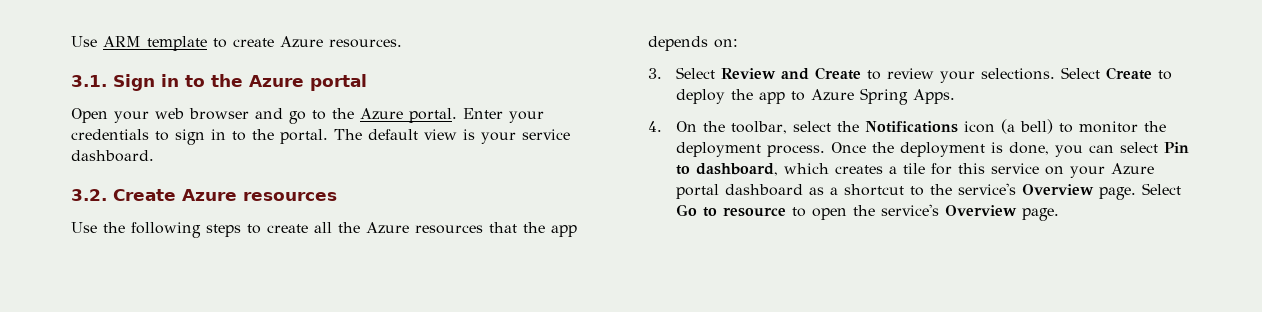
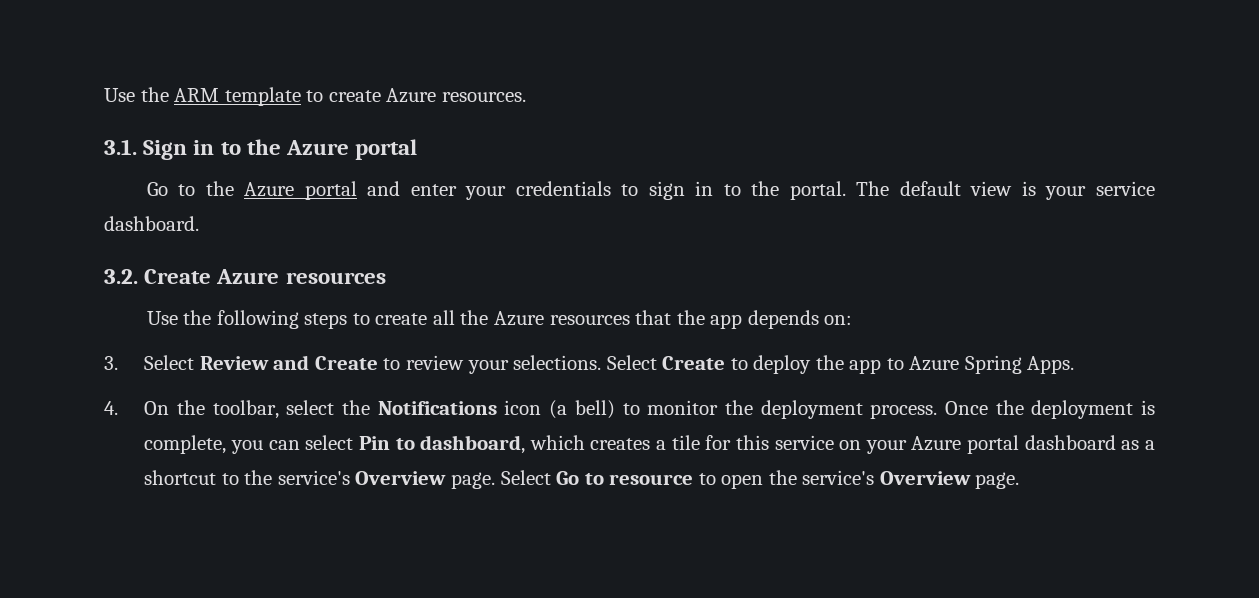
- Use ARM template to create Azure resources.
+ Use the ARM template to create Azure resources.
- Open your web browser and go to the Azure portal. Enter your credentials to sign in to the portal.
+ Go to the Azure portal and enter your credentials to sign in to the portal.
- Once the deployment is done, you can select Pin to dashboard, which creates a tile for this service on your Azure portal dashboard as a shortcut to the service's Overview page.
+ Once the deployment is complete, you can select Pin to dashboard, which creates a tile for this service on your Azure portal dashboard as a shortcut to the service's Overview page.

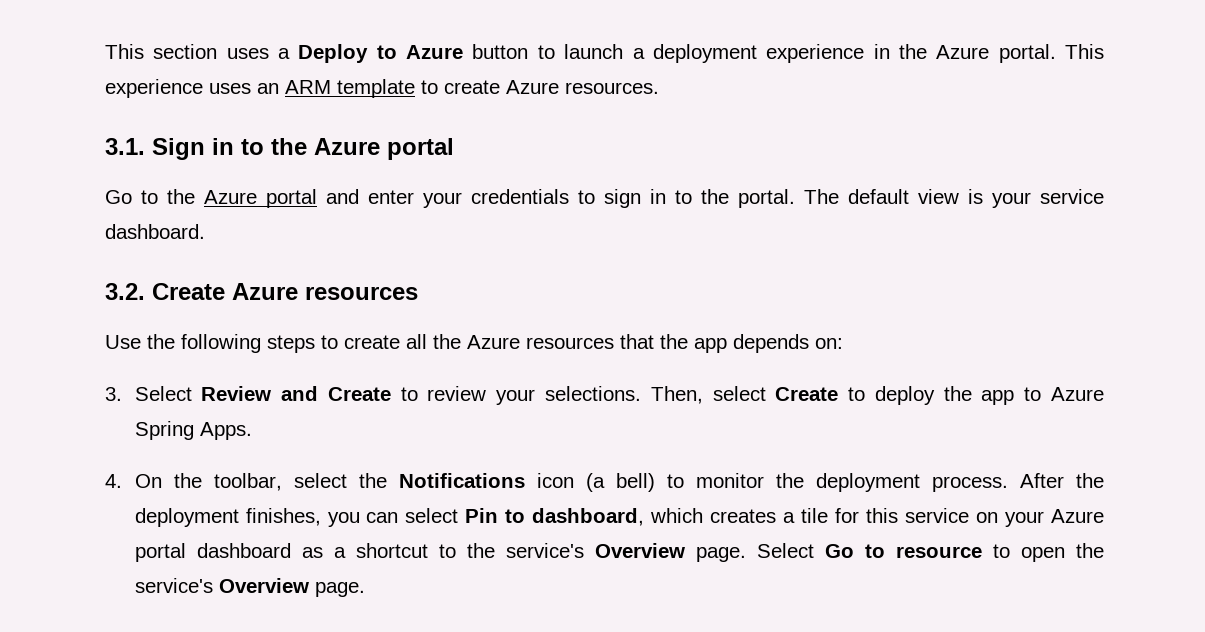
- Use the ARM template to create Azure resources.
+ This section uses a Deploy to Azure button to launch a deployment experience in the Azure portal. This experience uses an ARM template to create Azure resources.
- Select Create to deploy the app to Azure Spring Apps.
+ Then, select Create to deploy the app to Azure Spring Apps.
- Once the deployment is complete, you can select Pin to dashboard, which creates a tile for this service on your Azure portal dashboard as a shortcut to the service's Overview page.
+ After the deployment finishes, you can select Pin to dashboard, which creates a tile for this service on your Azure portal dashboard as a shortcut to the service's Overview page.

